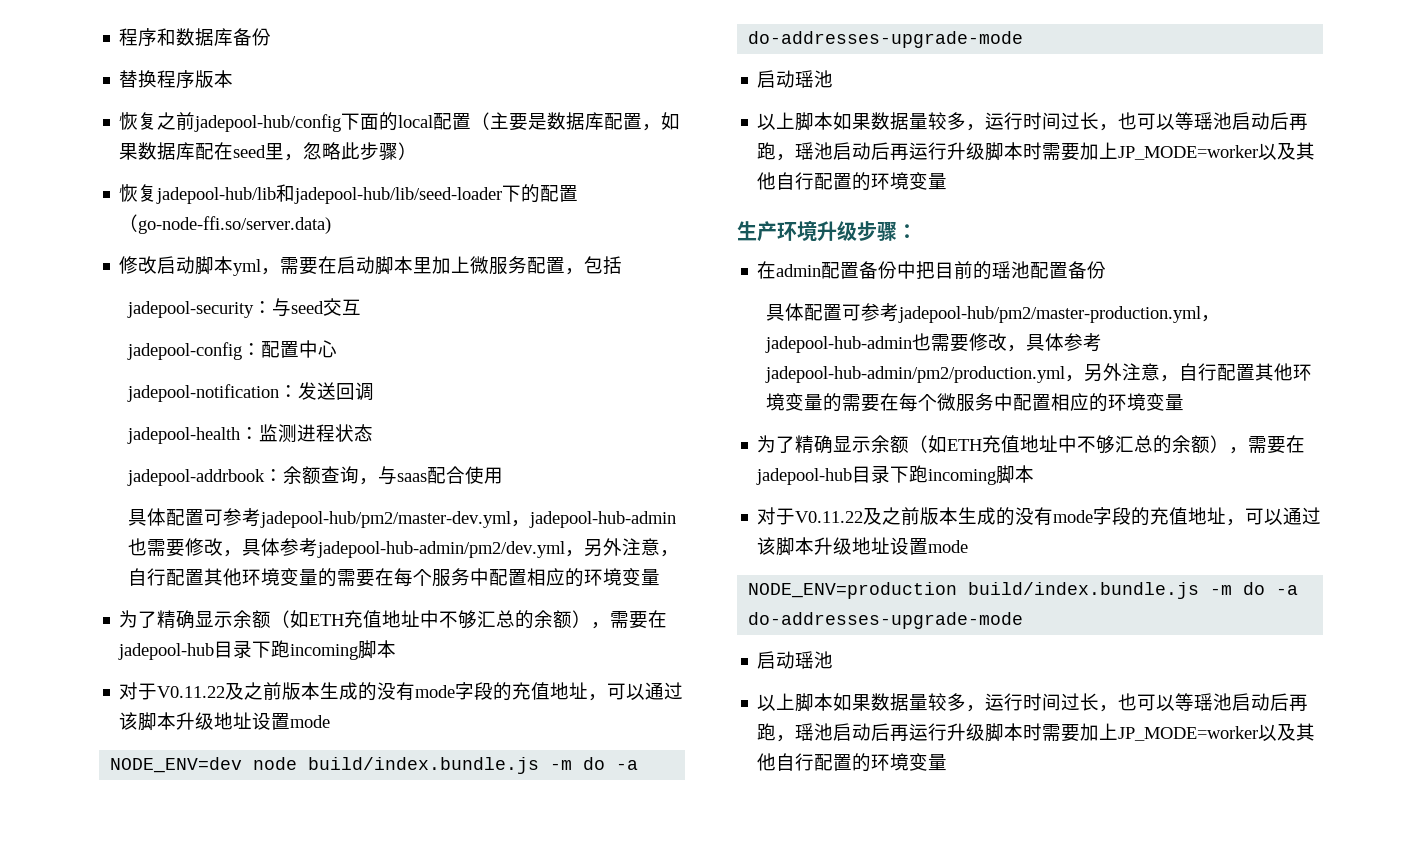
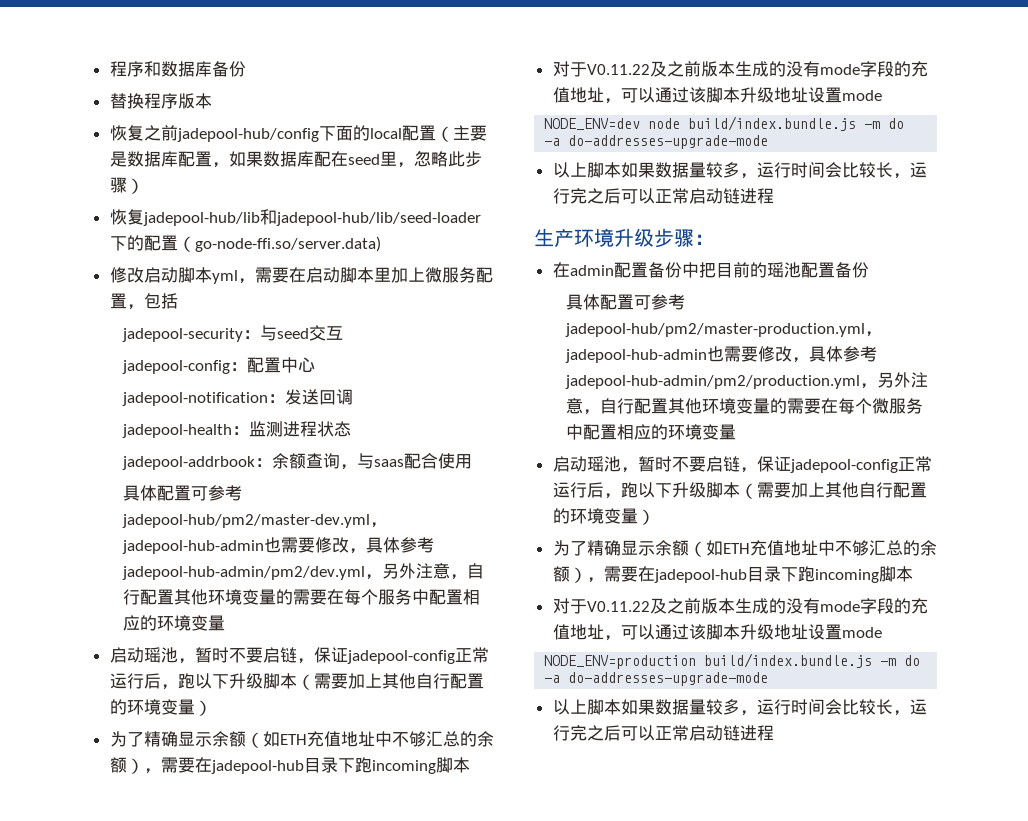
  具体配置可参考jadepool-hub/pm2/master-dev.yml，jadepool-hub-admin也需要修改，具体参考jadepool-hub-admin/pm2/dev.yml，另外注意，自行配置其他环境变量的需要在每个服务中配置相应的环境变量
+ 启动瑶池，暂时不要启链，保证jadepool-config正常运行后，跑以下升级脚本（需要加上其他自行配置的环境变量）
  NODE_ENV=dev node build/index.bundle.js -m do -a do-addresses-upgrade-mode
- 启动瑶池
- 以上脚本如果数据量较多，运行时间过长，也可以等瑶池启动后再跑，瑶池启动后再运行升级脚本时需要加上JP_MODE=worker以及其他自行配置的环境变量
+ 以上脚本如果数据量较多，运行时间会比较长，运行完之后可以正常启动链进程
  具体配置可参考jadepool-hub/pm2/master-production.yml，jadepool-hub-admin也需要修改，具体参考jadepool-hub-admin/pm2/production.yml，另外注意，自行配置其他环境变量的需要在每个微服务中配置相应的环境变量
+ 启动瑶池，暂时不要启链，保证jadepool-config正常运行后，跑以下升级脚本（需要加上其他自行配置的环境变量）
  NODE_ENV=production build/index.bundle.js -m do -a do-addresses-upgrade-mode
- 启动瑶池
- 以上脚本如果数据量较多，运行时间过长，也可以等瑶池启动后再跑，瑶池启动后再运行升级脚本时需要加上JP_MODE=worker以及其他自行配置的环境变量
+ 以上脚本如果数据量较多，运行时间会比较长，运行完之后可以正常启动链进程

